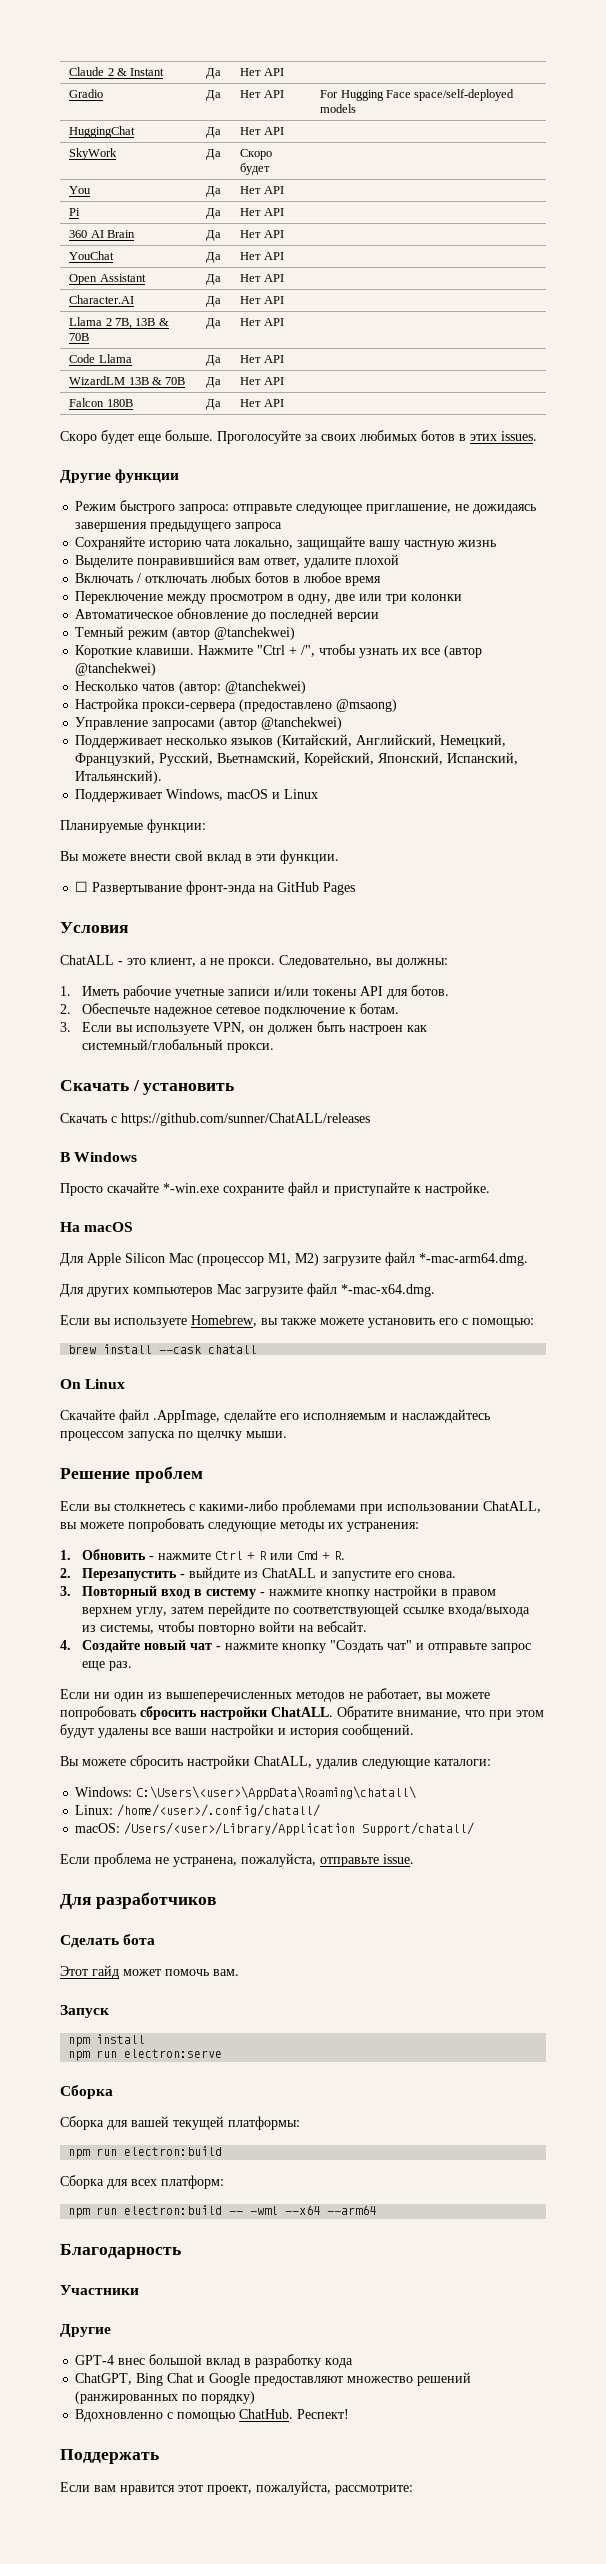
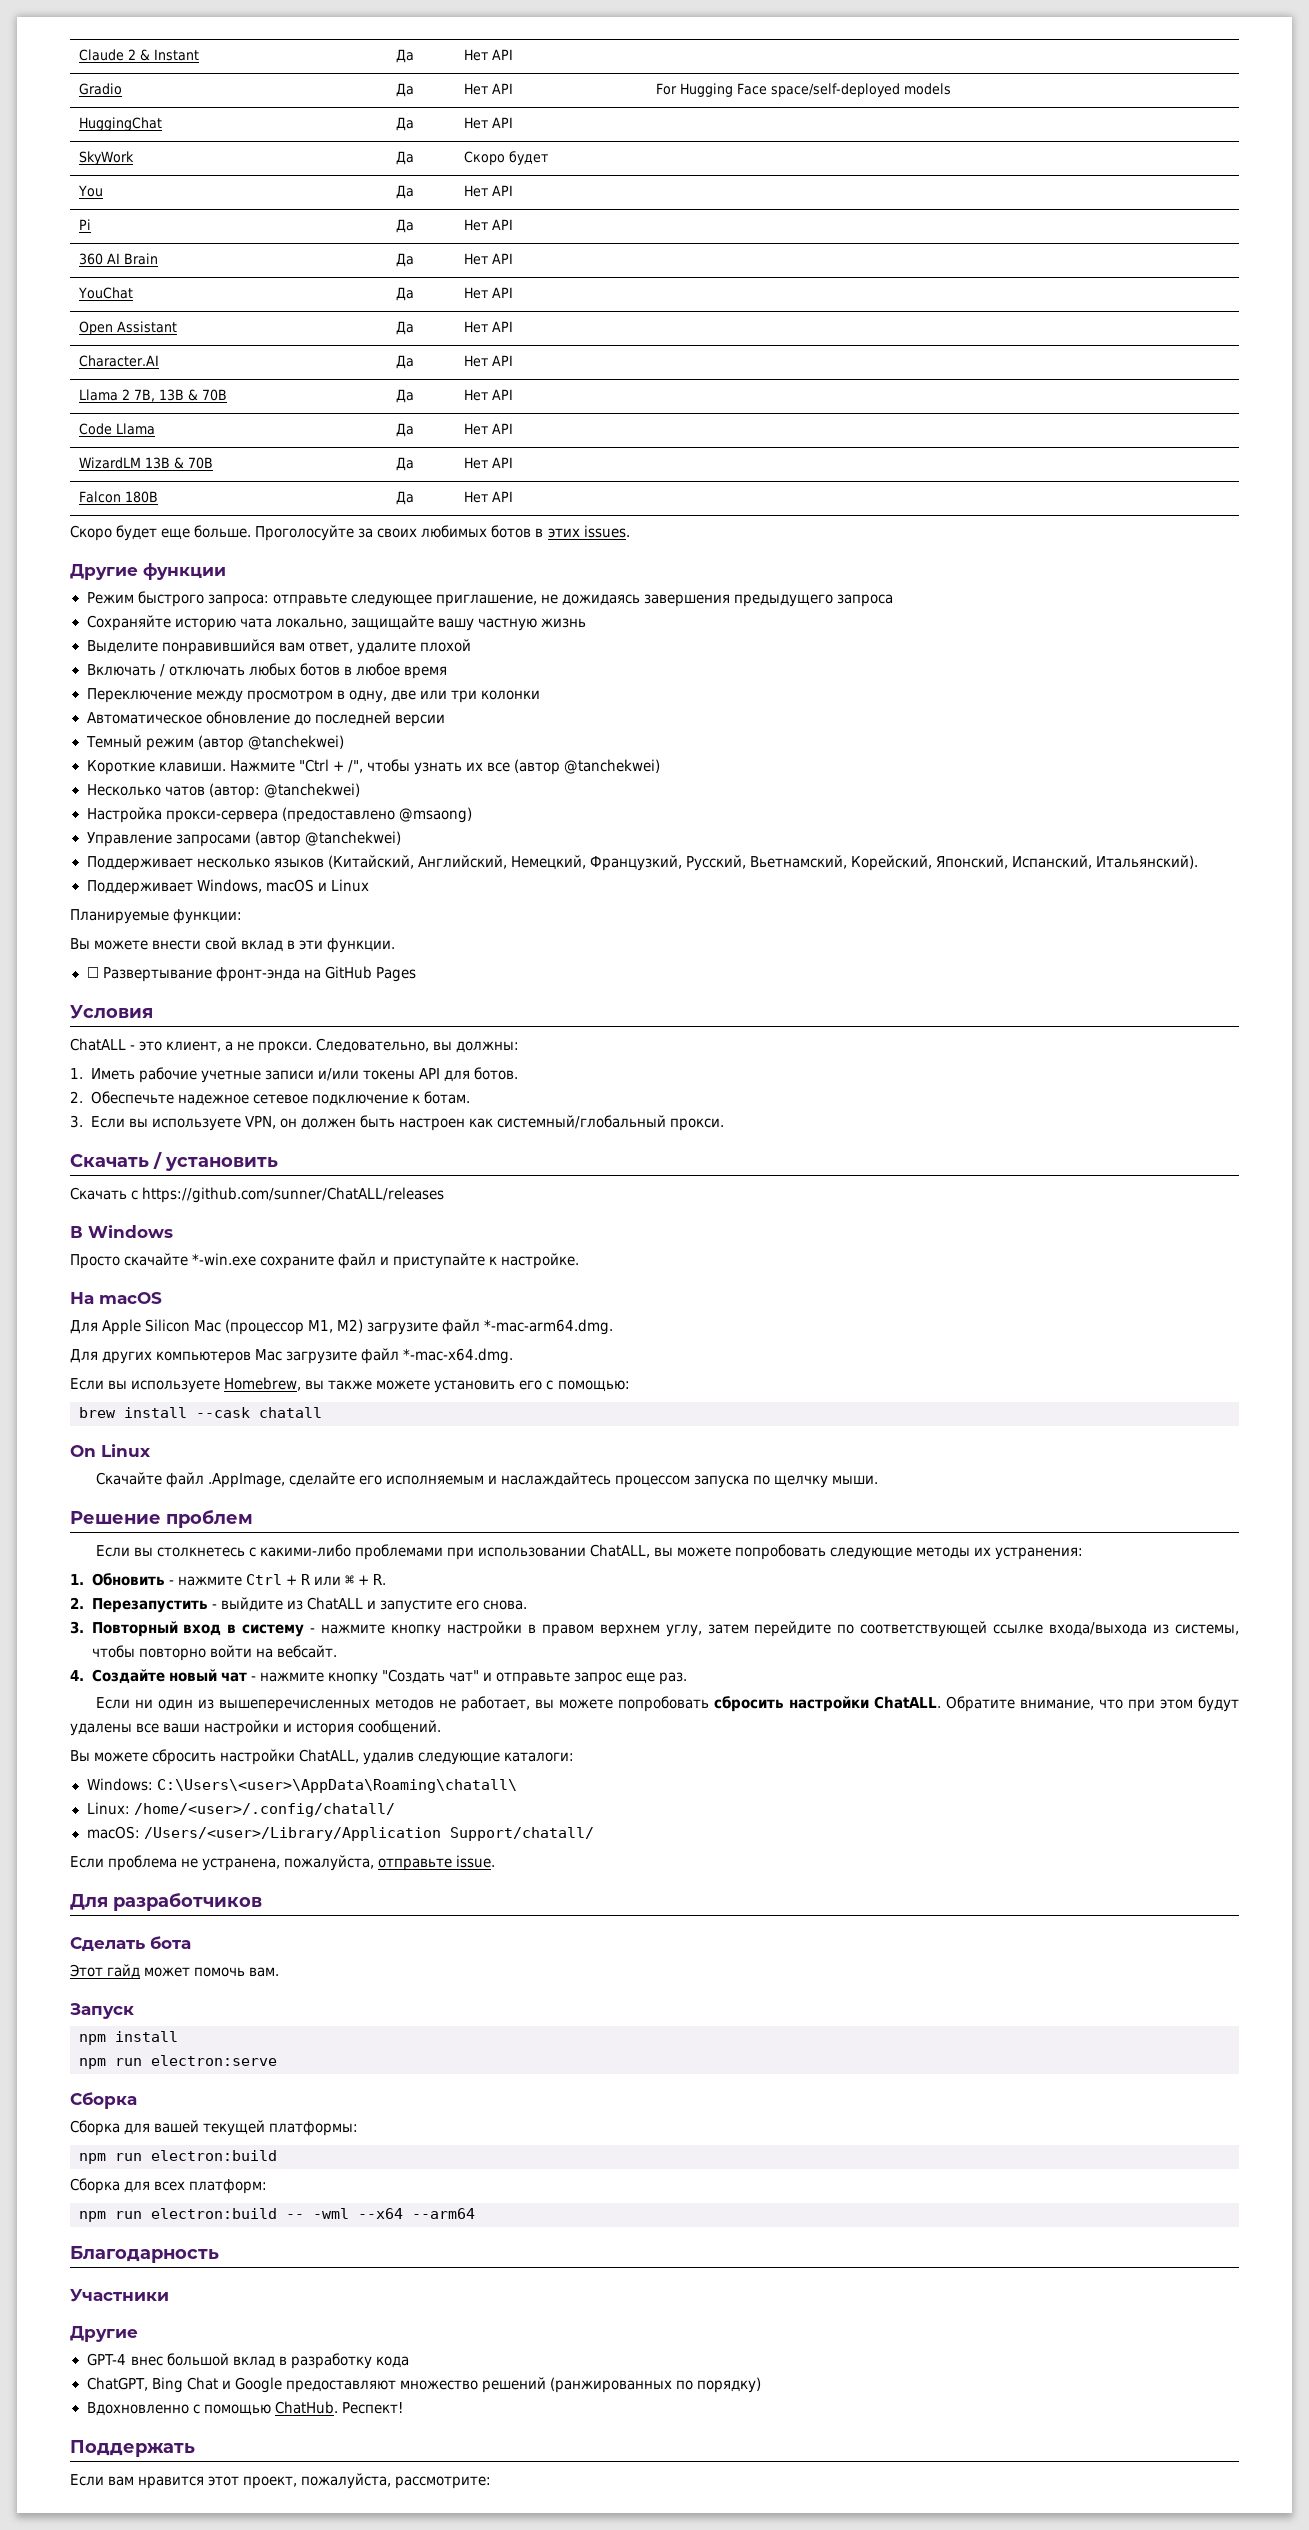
- 1. Обновить - нажмите Ctrl + R или Cmd + R.
+ 1. Обновить - нажмите Ctrl + R или ⌘ + R.

